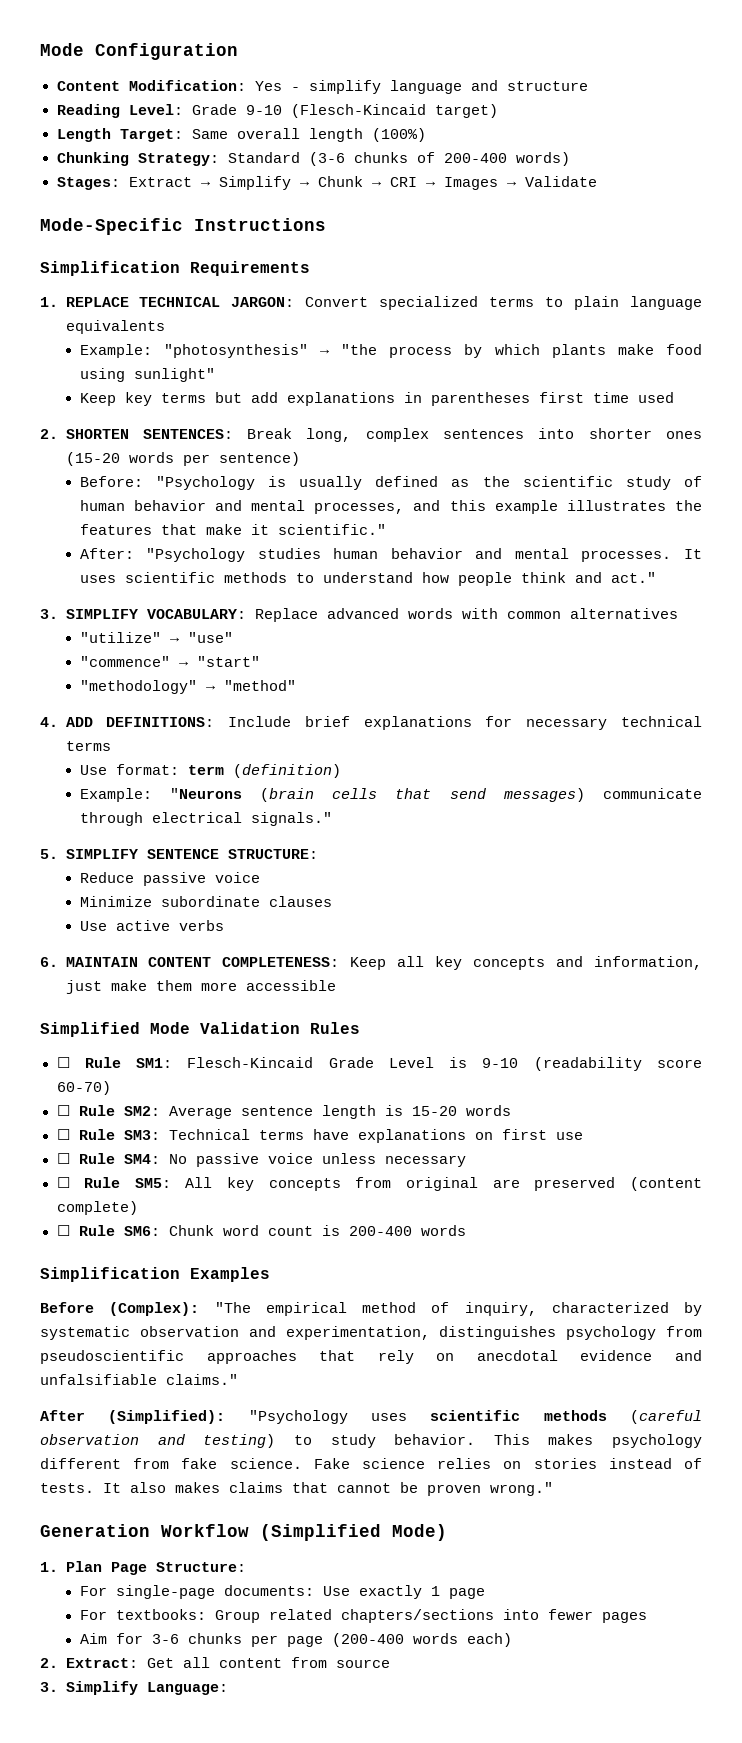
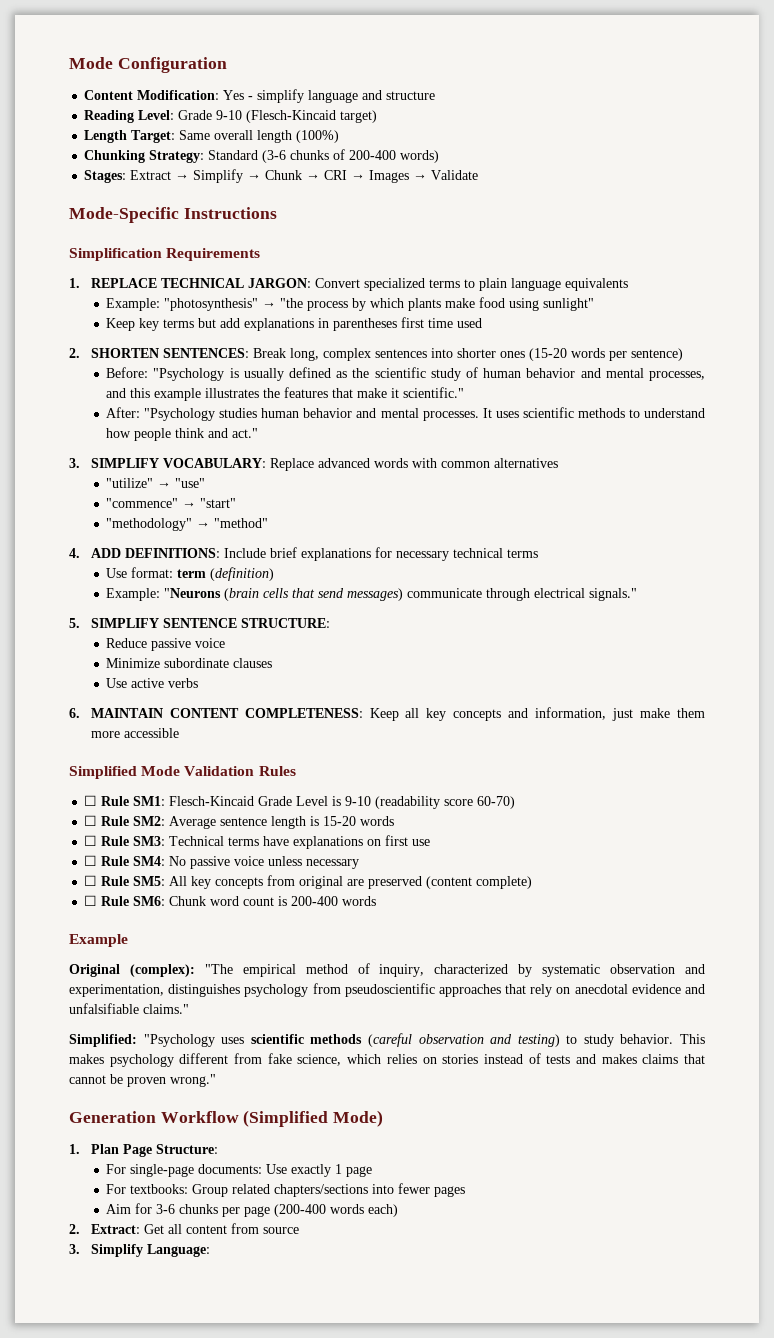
- Simplification Examples
- Before (Complex): "The empirical method of inquiry, characterized by systematic observation and experimentation, distinguishes psychology from pseudoscientific approaches that rely on anecdotal evidence and unfalsifiable claims."
+ Example
+ Original (complex): "The empirical method of inquiry, characterized by systematic observation and experimentation, distinguishes psychology from pseudoscientific approaches that rely on anecdotal evidence and unfalsifiable claims."
- After (Simplified): "Psychology uses scientific methods (careful observation and testing) to study behavior.
+ Simplified: "Psychology uses scientific methods (careful observation and testing) to study behavior.
- This makes psychology different from fake science. Fake science relies on stories instead of tests. It also makes claims that cannot be proven wrong."
+ This makes psychology different from fake science, which relies on stories instead of tests and makes claims that cannot be proven wrong."

